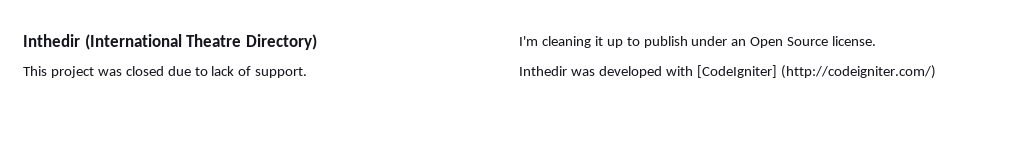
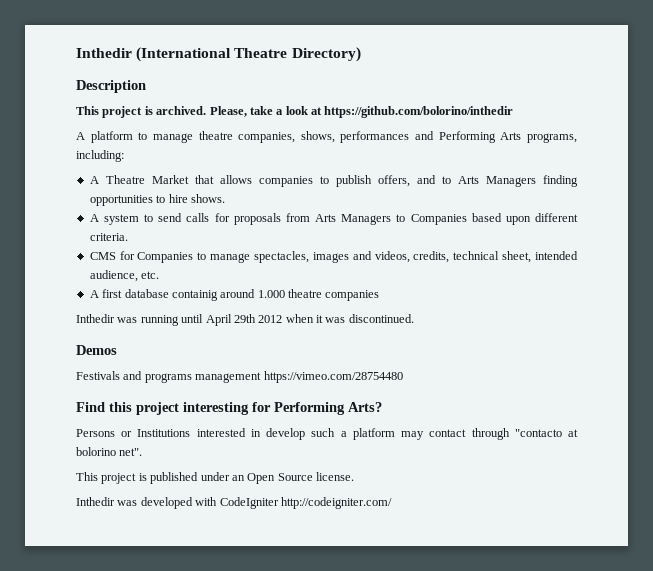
- This project was closed due to lack of support.
- I'm cleaning it up to publish under an Open Source license.
+ Description
+ This project is archived. Please, take a look at https://github.com/bolorino/inthedir
+ A platform to manage theatre companies, shows, performances and Performing Arts programs, including:
+ A Theatre Market that allows companies to publish offers, and to Arts Managers finding opportunities to hire shows.
+ A system to send calls for proposals from Arts Managers to Companies based upon different criteria.
+ CMS for Companies to manage spectacles, images and videos, credits, technical sheet, intended audience, etc.
+ A first database containig around 1.000 theatre companies
+ Inthedir was running until April 29th 2012 when it was discontinued.
+ Demos
+ Festivals and programs management https://vimeo.com/28754480
+ Find this project interesting for Performing Arts?
+ Persons or Institutions interested in develop such a platform may contact through "contacto at bolorino net".
+ This project is published under an Open Source license.
- Inthedir was developed with [CodeIgniter] (http://codeigniter.com/)
+ Inthedir was developed with CodeIgniter http://codeigniter.com/

